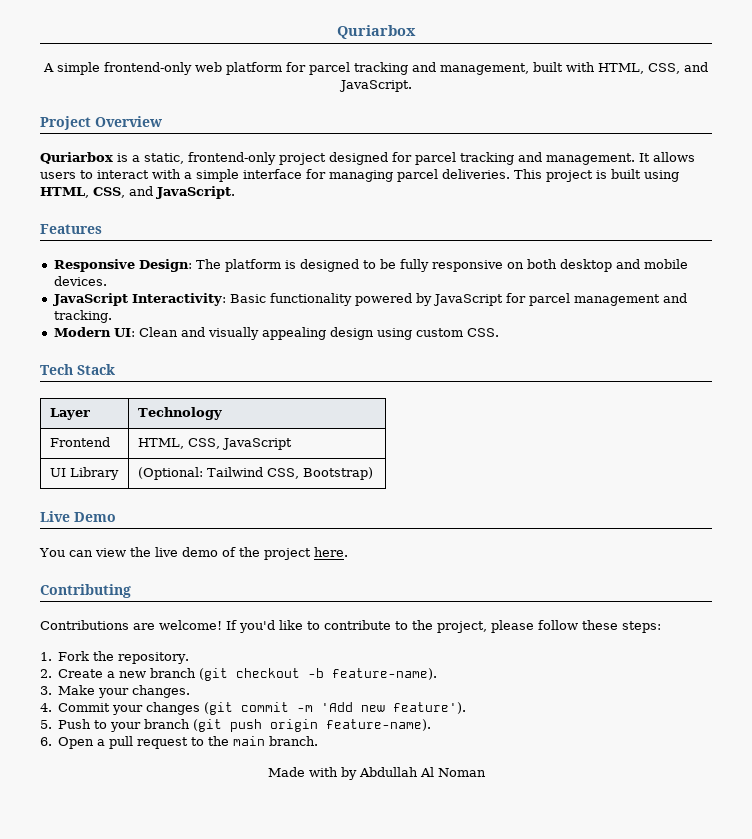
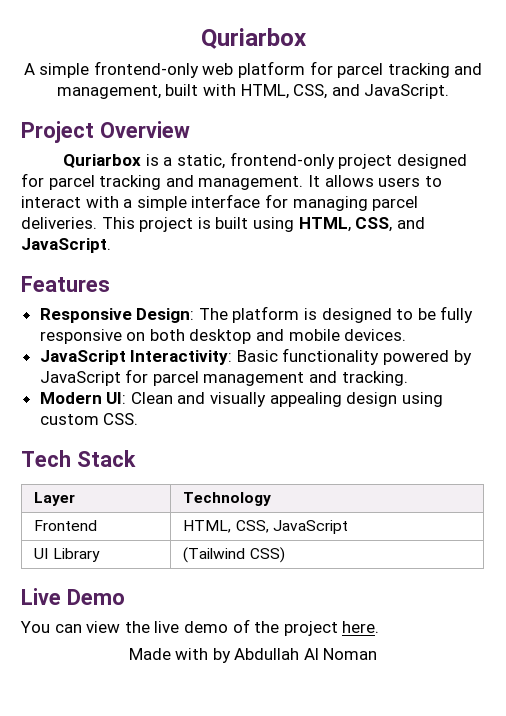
- UI Library | (Optional: Tailwind CSS, Bootstrap)
+ UI Library | (Tailwind CSS)
- Contributing
- Contributions are welcome! If you'd like to contribute to the project, please follow these steps:
- 1. Fork the repository.
- 2. Create a new branch (git checkout -b feature-name).
- 3. Make your changes.
- 4. Commit your changes (git commit -m 'Add new feature').
- 5. Push to your branch (git push origin feature-name).
- 6. Open a pull request to the main branch.

